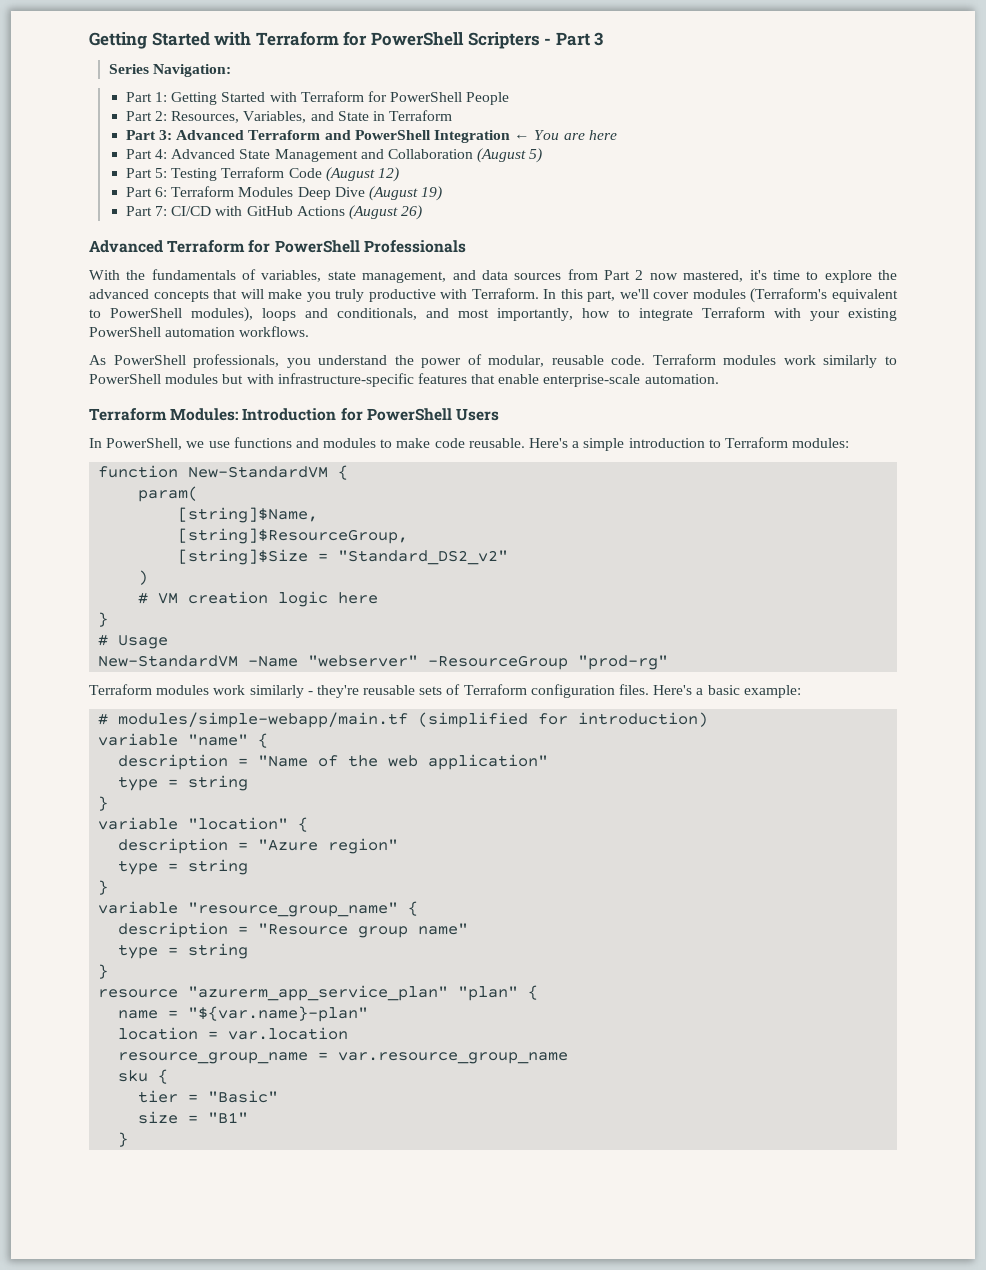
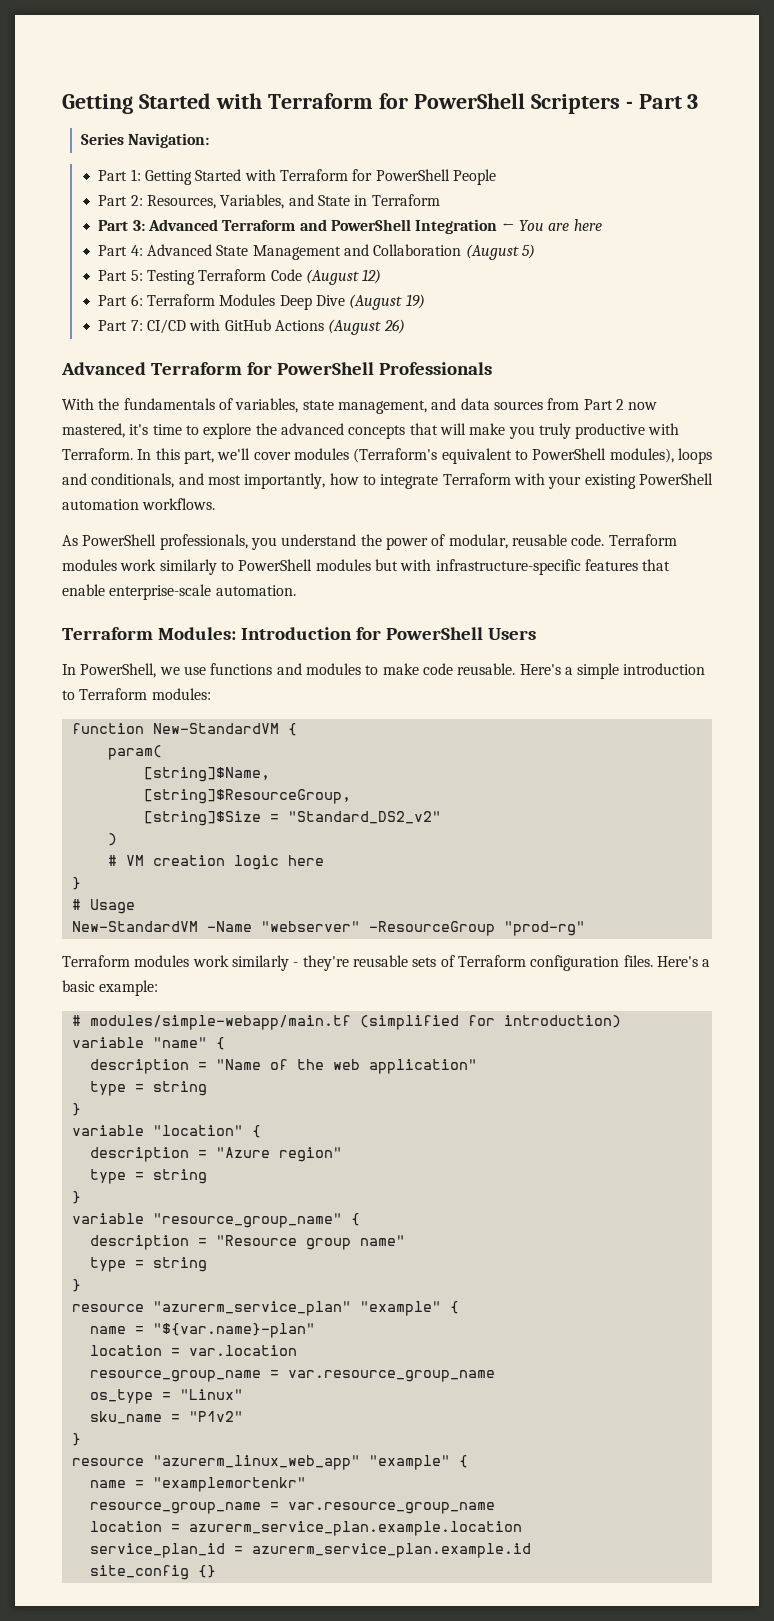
- resource "azurerm_app_service_plan" "plan" {
+ resource "azurerm_service_plan" "example" {
- sku {
- tier = "Basic"
- size = "B1"
+ os_type = "Linux"
+ sku_name = "P1v2"
  }
+ resource "azurerm_linux_web_app" "example" {
+ name = "examplemortenkr"
+ resource_group_name = var.resource_group_name
+ location = azurerm_service_plan.example.location
+ service_plan_id = azurerm_service_plan.example.id
+ site_config {}

